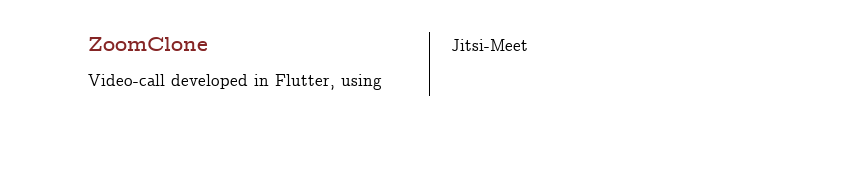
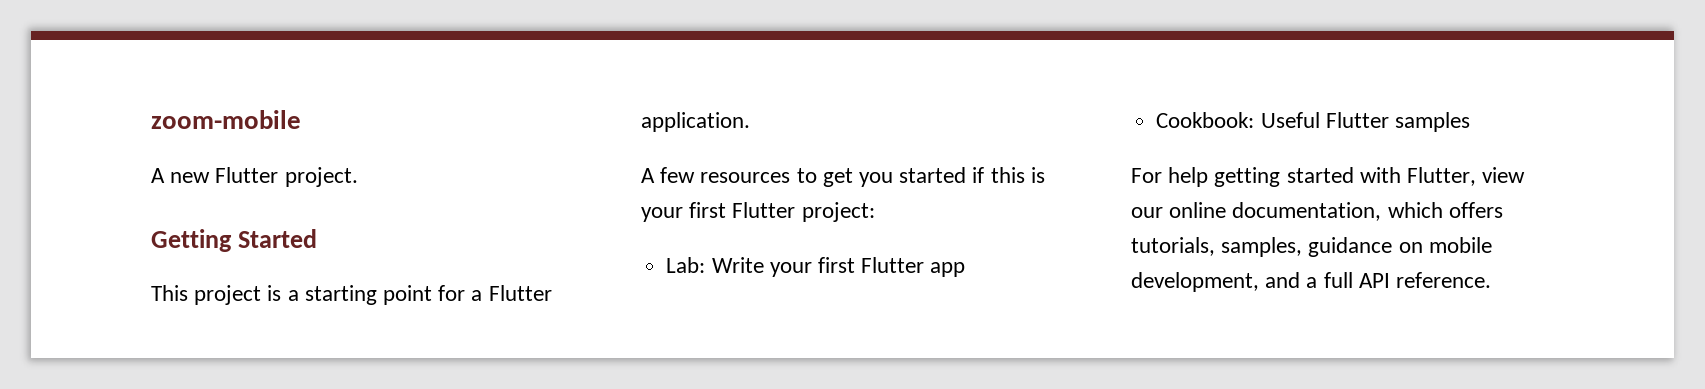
- ZoomClone
- Video-call developed in Flutter, using Jitsi-Meet
+ zoom-mobile
+ A new Flutter project.
+ Getting Started
+ This project is a starting point for a Flutter application.
+ A few resources to get you started if this is your first Flutter project:
+ Lab: Write your first Flutter app
+ Cookbook: Useful Flutter samples
+ For help getting started with Flutter, view our online documentation, which offers tutorials, samples, guidance on mobile development, and a full API reference.

